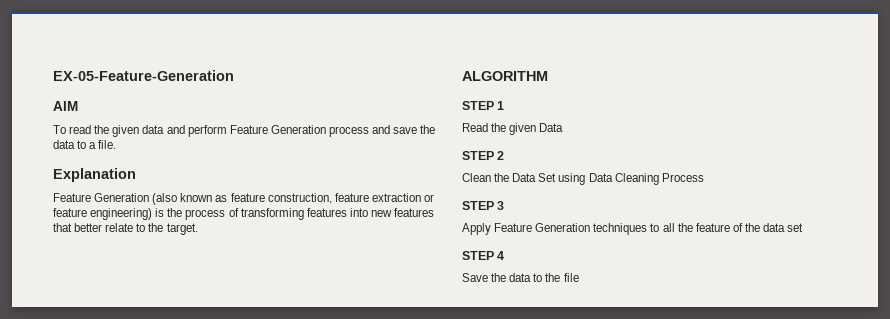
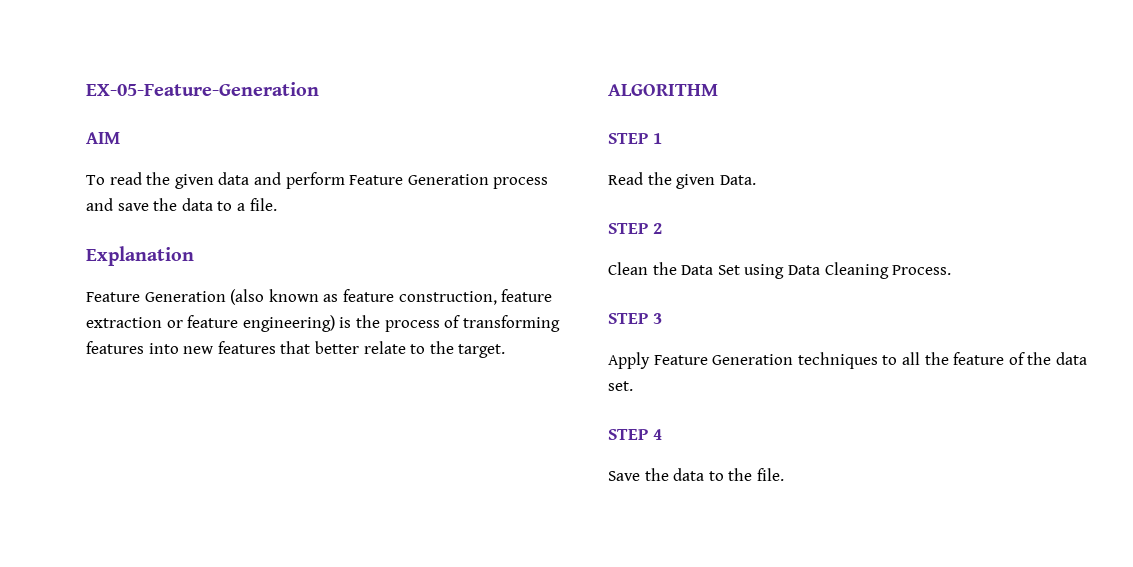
- Read the given Data
+ Read the given Data.
- Clean the Data Set using Data Cleaning Process
+ Clean the Data Set using Data Cleaning Process.
- Apply Feature Generation techniques to all the feature of the data set
+ Apply Feature Generation techniques to all the feature of the data set.
- Save the data to the file
+ Save the data to the file.

